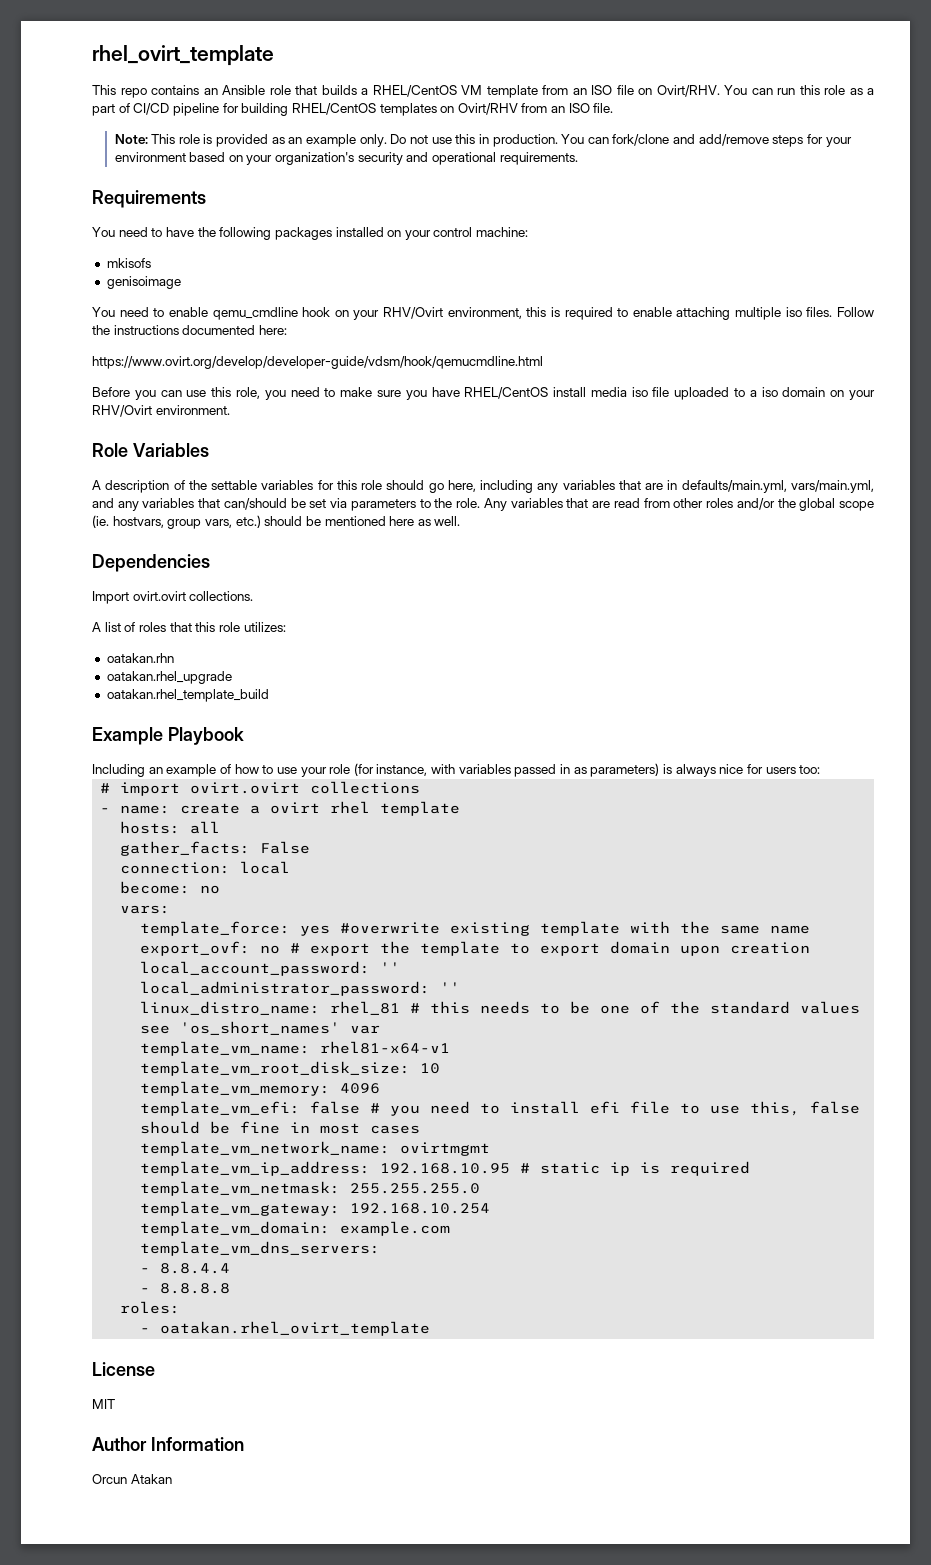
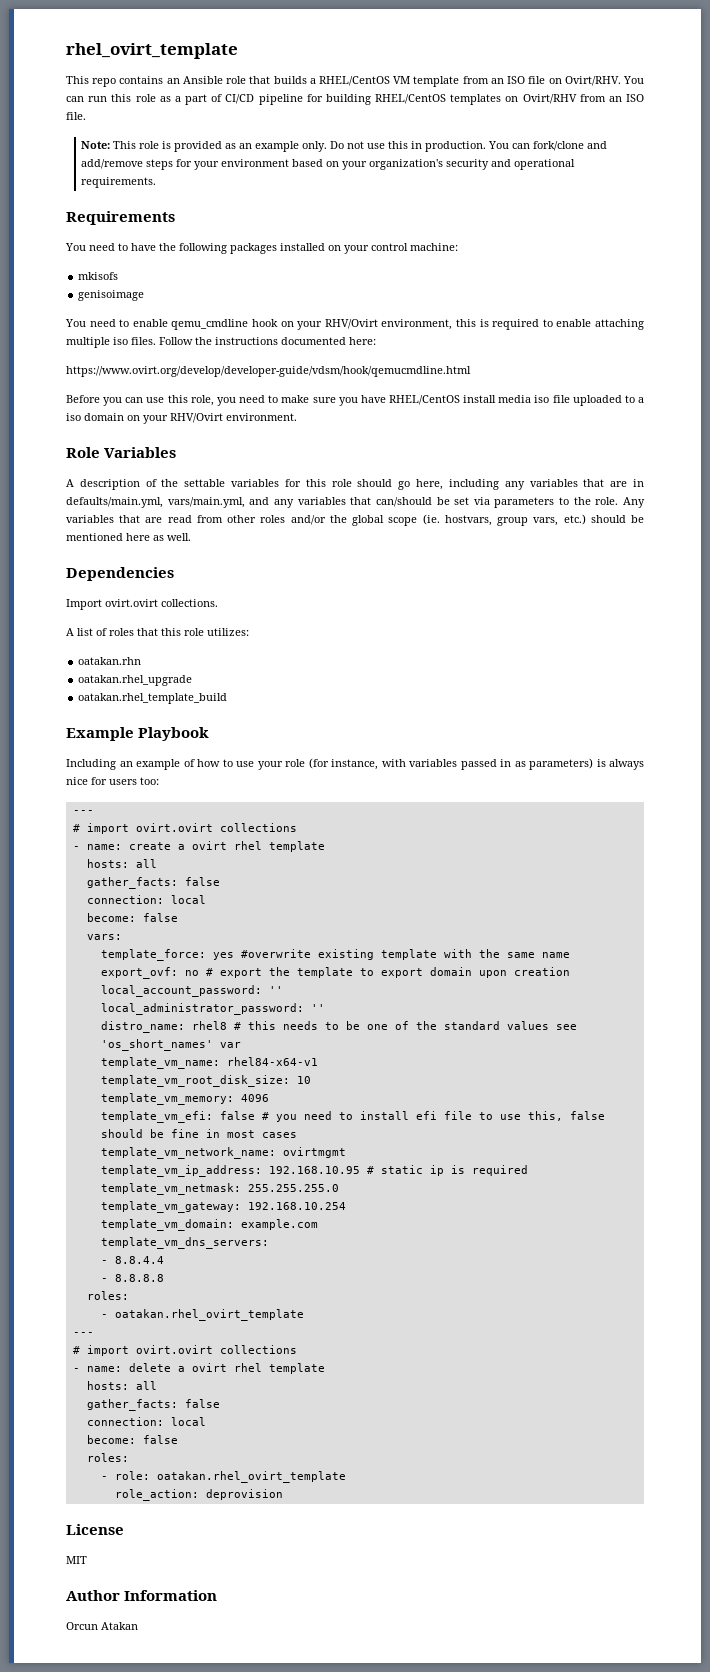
  Including an example of how to use your role (for instance, with variables passed in as parameters) is always nice for users too:
+ ---
  - name: create a ovirt rhel template
  hosts: all
- gather_facts: False
+ gather_facts: false
  connection: local
- become: no
+ become: false
- linux_distro_name: rhel_81 # this needs to be one of the standard values see 'os_short_names' var
+ distro_name: rhel8 # this needs to be one of the standard values see 'os_short_names' var
- template_vm_name: rhel81-x64-v1
+ template_vm_name: rhel84-x64-v1
  - oatakan.rhel_ovirt_template
+ ---
+ # import ovirt.ovirt collections
+ - name: delete a ovirt rhel template
+ hosts: all
+ gather_facts: false
+ connection: local
+ become: false
+ roles:
+ - role: oatakan.rhel_ovirt_template
+ role_action: deprovision

